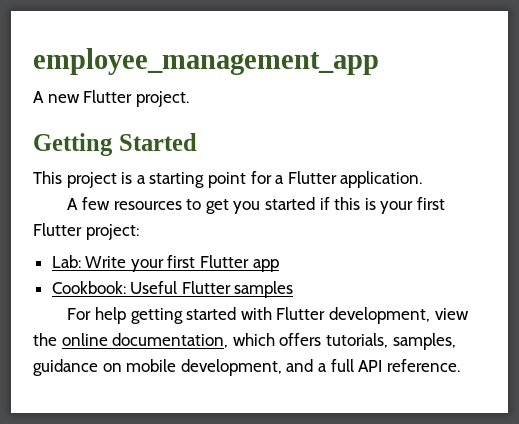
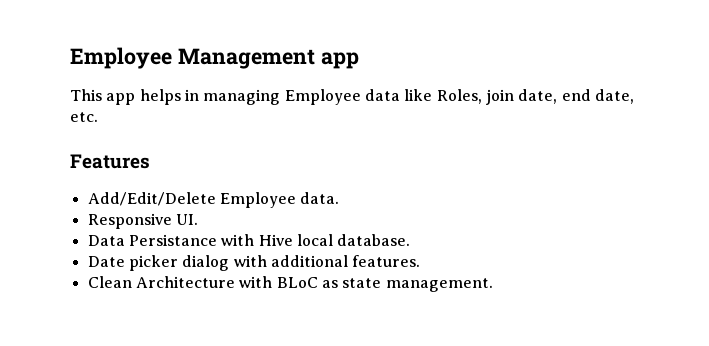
- employee_management_app
- A new Flutter project.
- Getting Started
- This project is a starting point for a Flutter application.
- A few resources to get you started if this is your first Flutter project:
- Lab: Write your first Flutter app
- Cookbook: Useful Flutter samples
- For help getting started with Flutter development, view the online documentation, which offers tutorials, samples, guidance on mobile development, and a full API reference.
+ Employee Management app
+ This app helps in managing Employee data like Roles, join date, end date, etc.
+ Features
+ Add/Edit/Delete Employee data.
+ Responsive UI.
+ Data Persistance with Hive local database.
+ Date picker dialog with additional features.
+ Clean Architecture with BLoC as state management.

